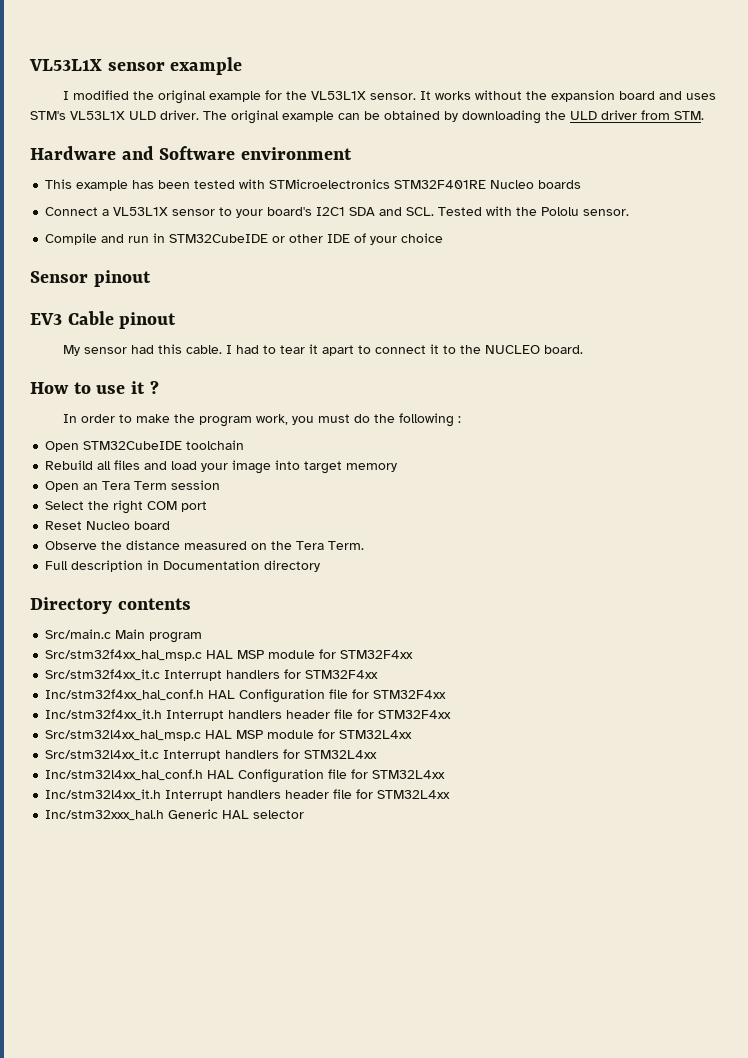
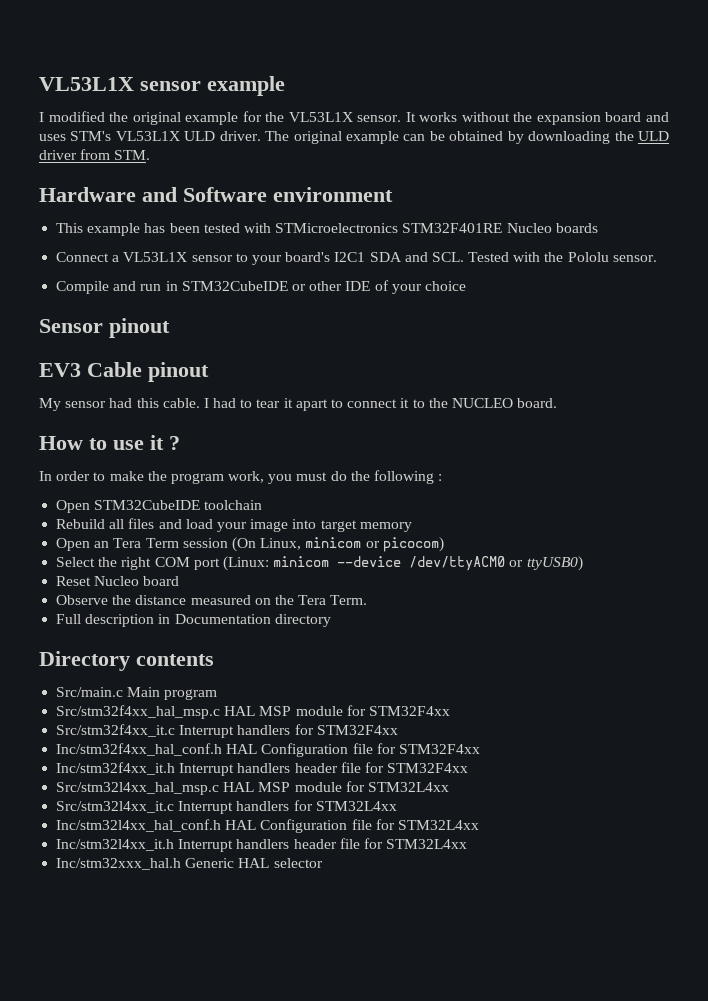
- Open an Tera Term session
+ Open an Tera Term session (On Linux, minicom or picocom)
- Select the right COM port
+ Select the right COM port (Linux: minicom --device /dev/ttyACM0 or ttyUSB0)

